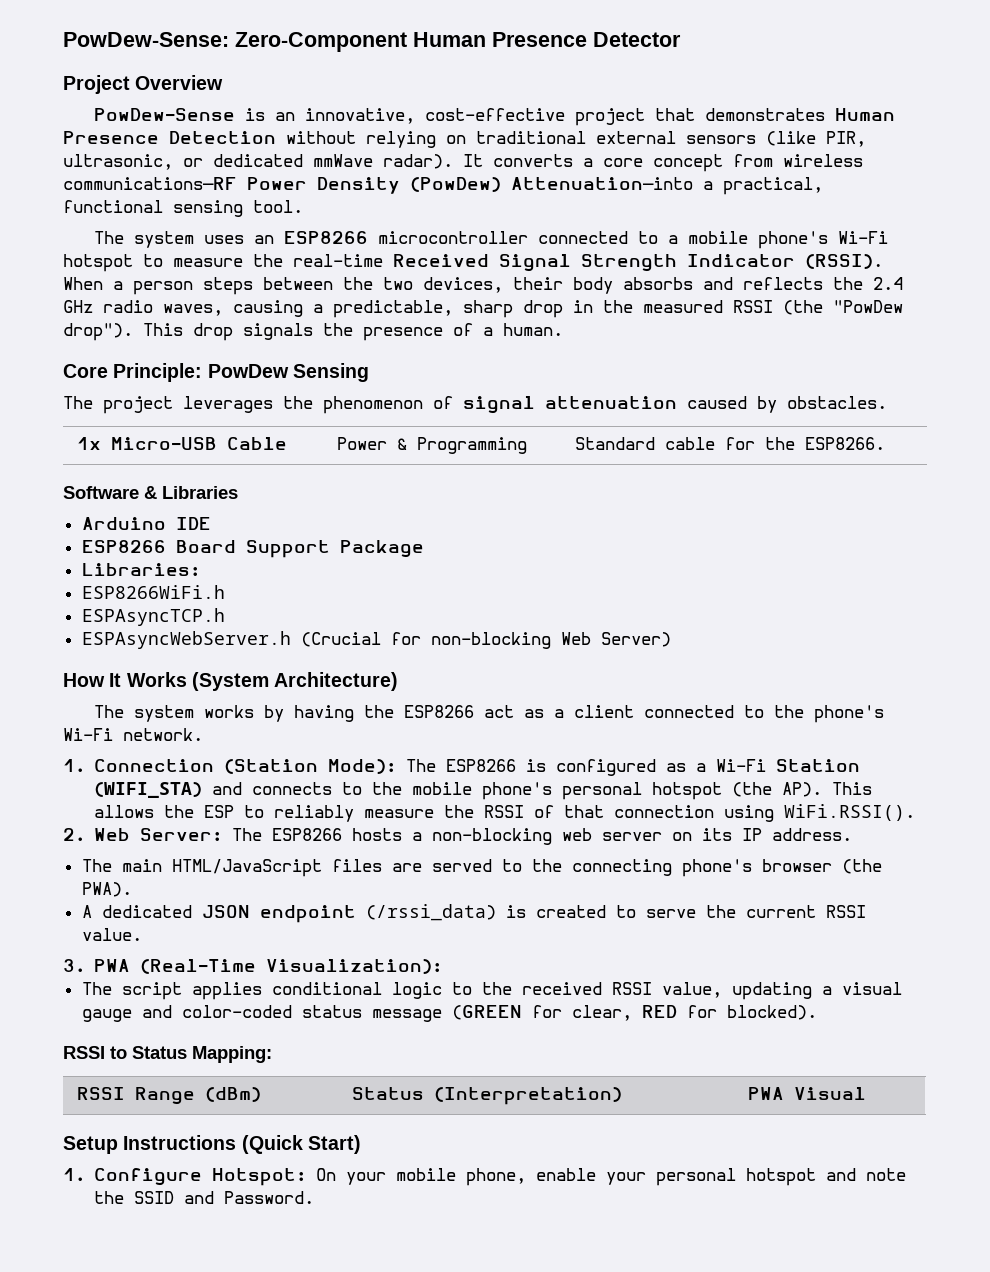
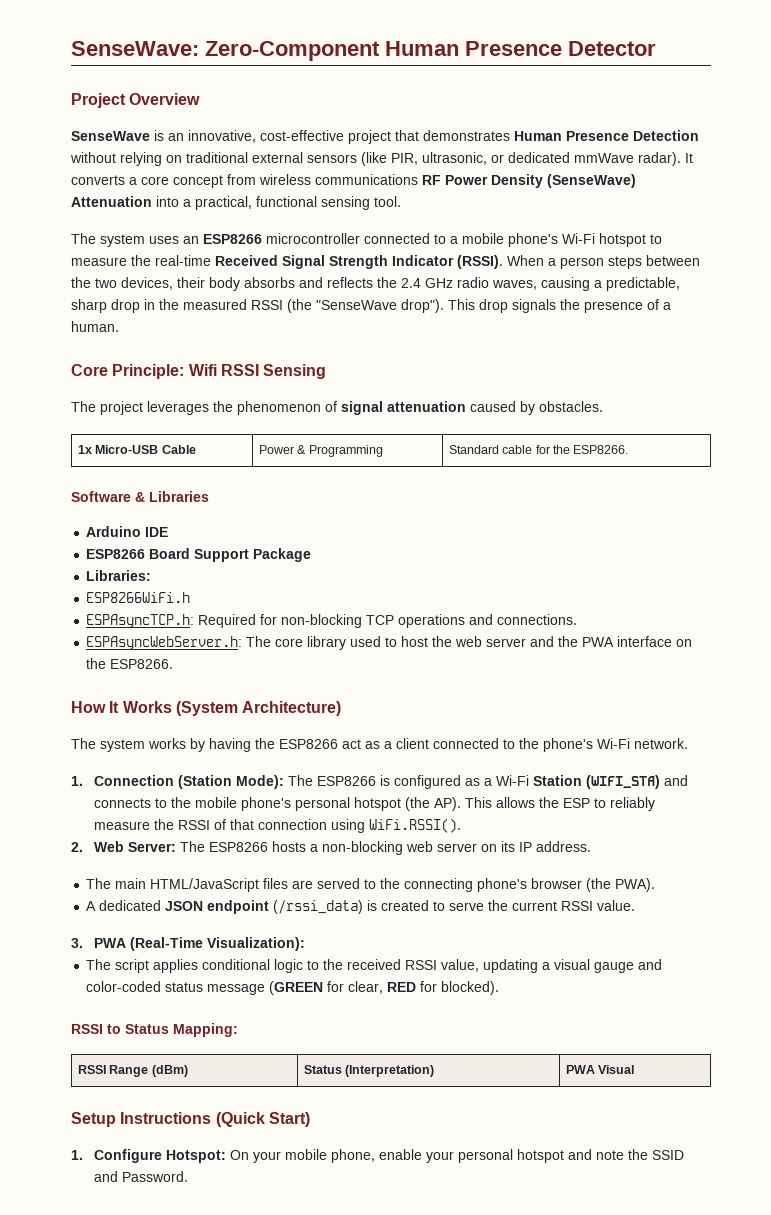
- PowDew-Sense: Zero-Component Human Presence Detector
+ SenseWave: Zero-Component Human Presence Detector
- PowDew-Sense is an innovative, cost-effective project that demonstrates Human Presence Detection without relying on traditional external sensors (like PIR, ultrasonic, or dedicated mmWave radar).
+ SenseWave is an innovative, cost-effective project that demonstrates Human Presence Detection without relying on traditional external sensors (like PIR, ultrasonic, or dedicated mmWave radar).
- It converts a core concept from wireless communications—RF Power Density (PowDew) Attenuation—into a practical, functional sensing tool.
+ It converts a core concept from wireless communications RF Power Density (SenseWave) Attenuation into a practical, functional sensing tool.
- When a person steps between the two devices, their body absorbs and reflects the 2.4 GHz radio waves, causing a predictable, sharp drop in the measured RSSI (the "PowDew drop").
+ When a person steps between the two devices, their body absorbs and reflects the 2.4 GHz radio waves, causing a predictable, sharp drop in the measured RSSI (the "SenseWave drop").
- Core Principle: PowDew Sensing
+ Core Principle: Wifi RSSI Sensing
- ESPAsyncTCP.h
- ESPAsyncWebServer.h (Crucial for non-blocking Web Server)
+ ESPAsyncTCP.h: Required for non-blocking TCP operations and connections.
+ ESPAsyncWebServer.h: The core library used to host the web server and the PWA interface on the ESP8266.

